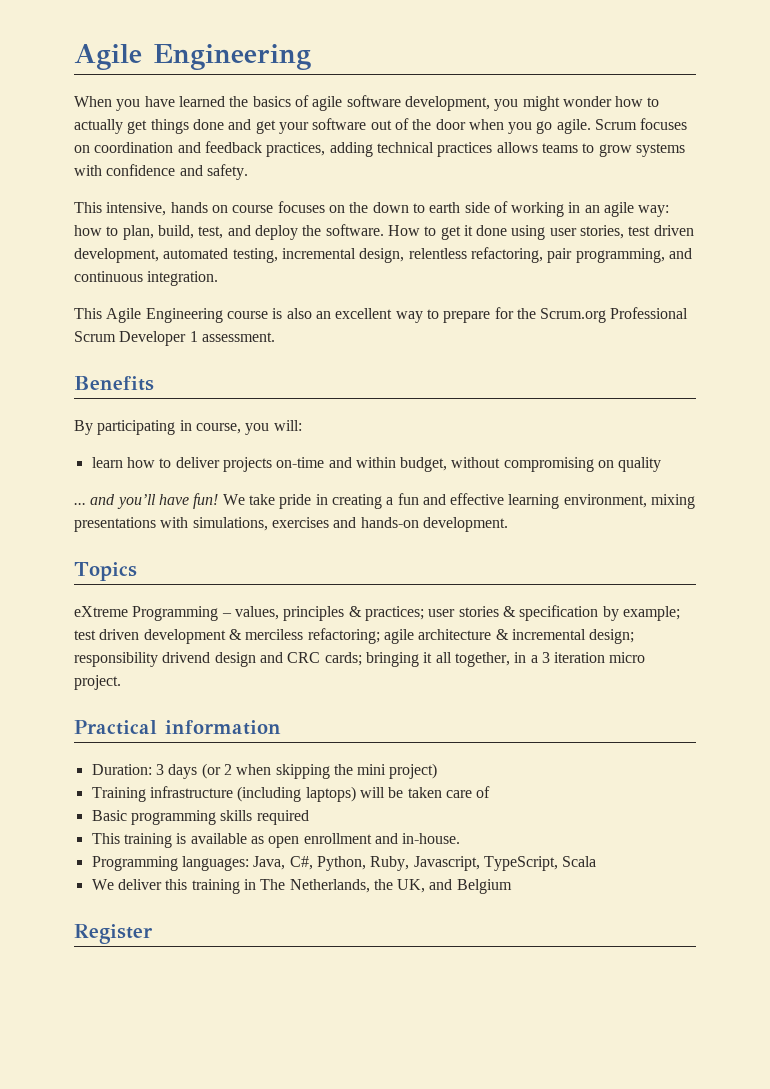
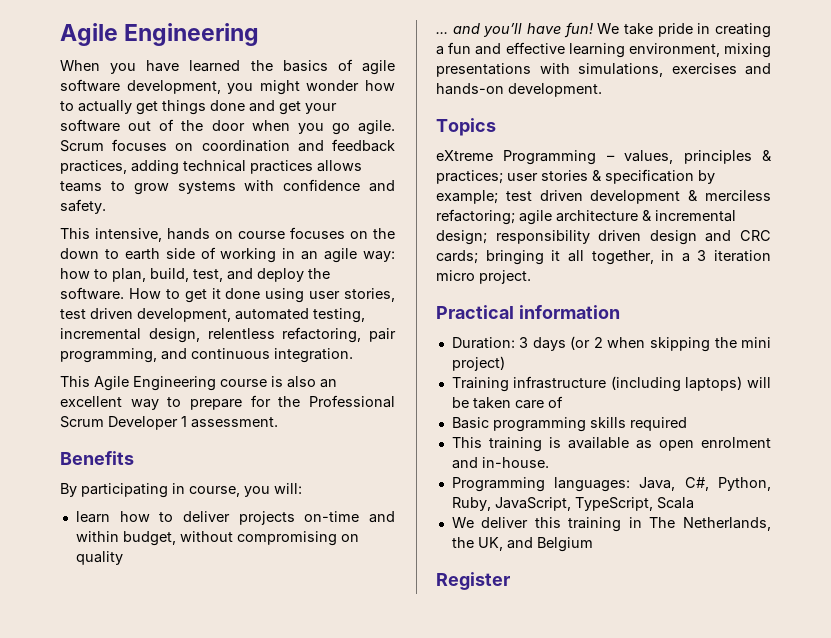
- This Agile Engineering course is also an excellent way to prepare for the Scrum.org Professional Scrum Developer 1 assessment.
+ This Agile Engineering course is also an excellent way to prepare for the Professional Scrum Developer 1 assessment.
- eXtreme Programming – values, principles & practices; user stories & specification by example; test driven development & merciless refactoring; agile architecture & incremental design; responsibility drivend design and CRC cards; bringing it all together, in a 3 iteration micro project.
+ eXtreme Programming – values, principles & practices; user stories & specification by example; test driven development & merciless refactoring; agile architecture & incremental design; responsibility driven design and CRC cards; bringing it all together, in a 3 iteration micro project.
- This training is available as open enrollment and in-house.
+ This training is available as open enrolment and in-house.
- Programming languages: Java, C#, Python, Ruby, Javascript, TypeScript, Scala
+ Programming languages: Java, C#, Python, Ruby, JavaScript, TypeScript, Scala

